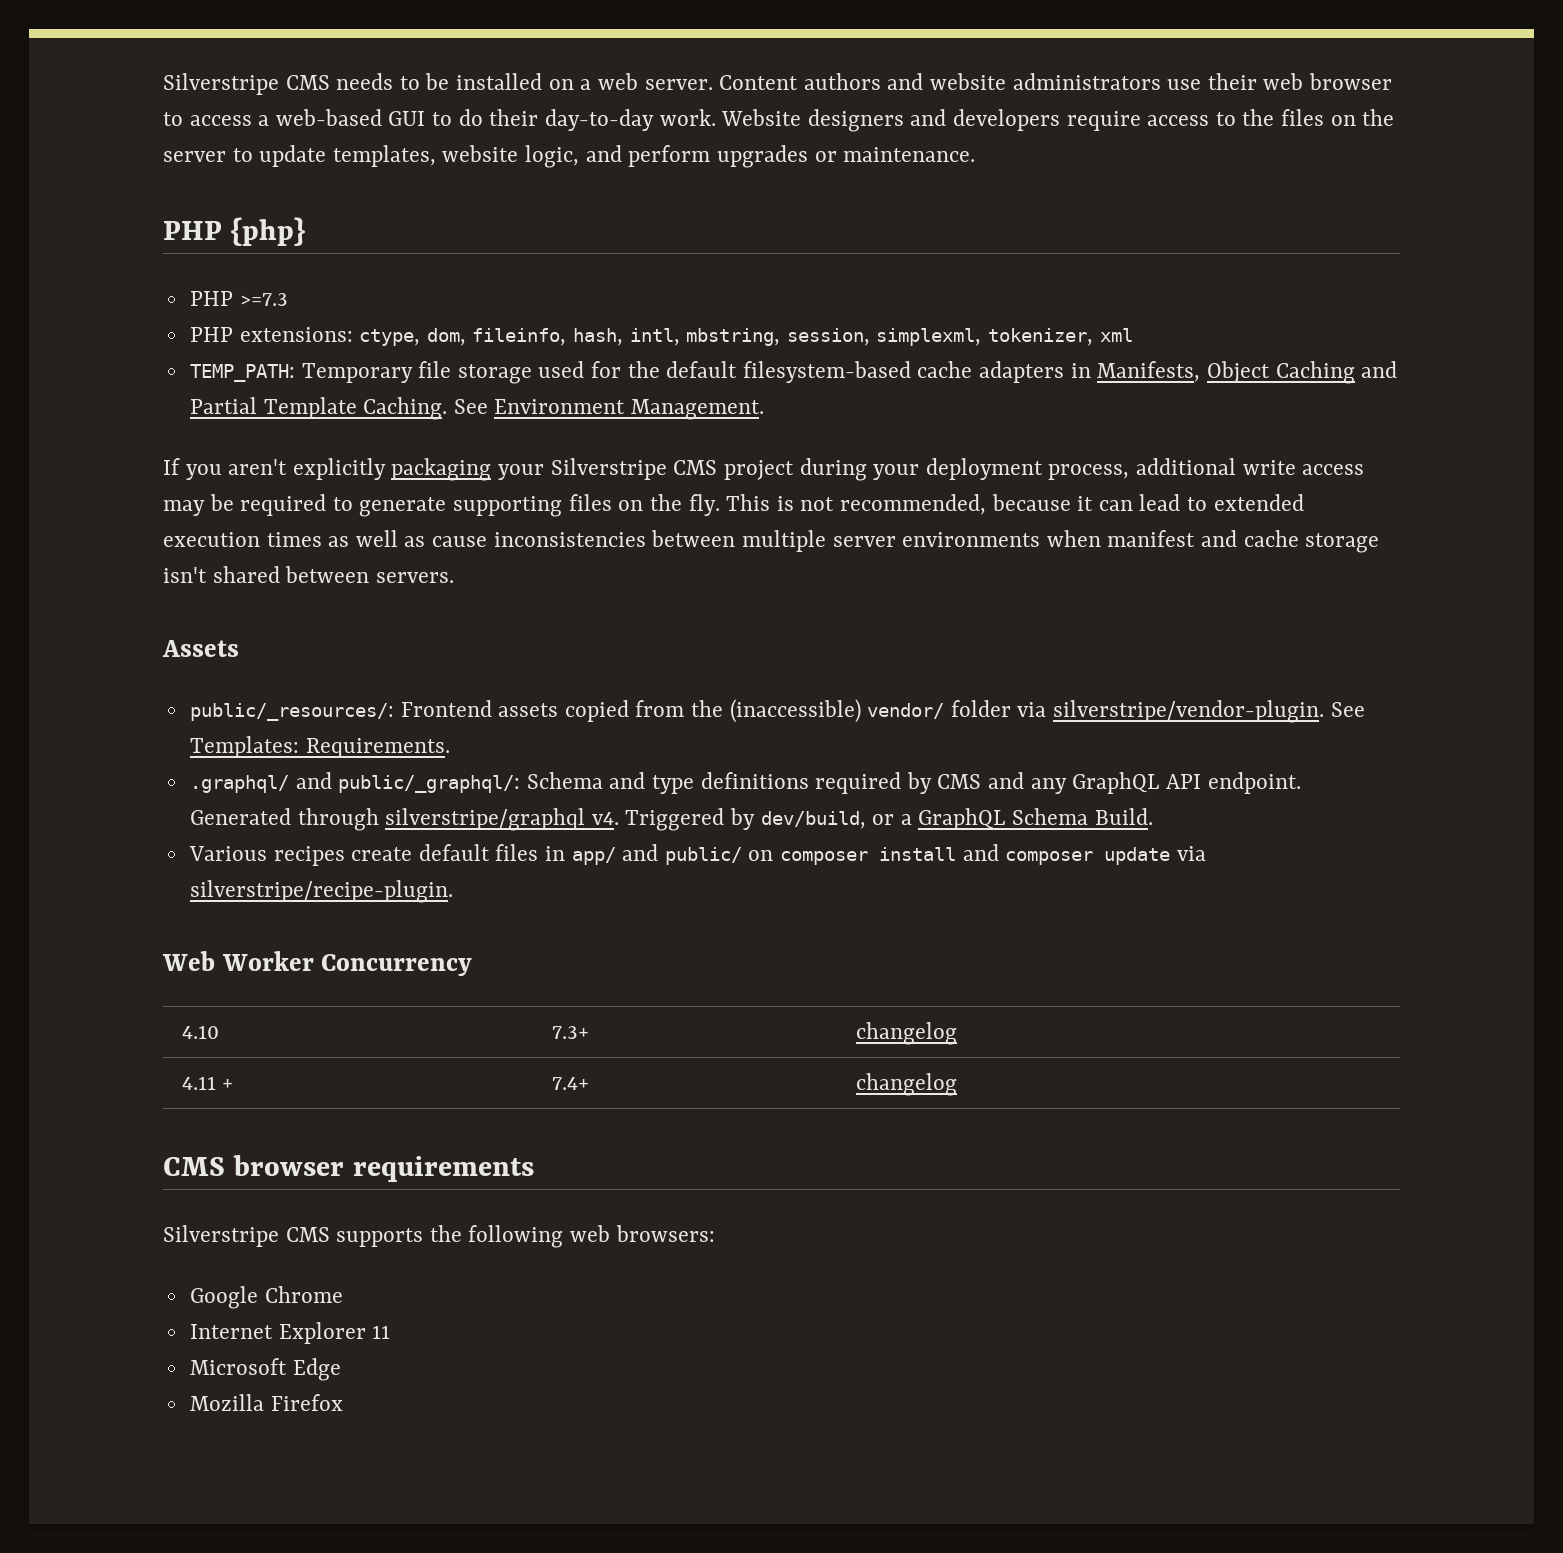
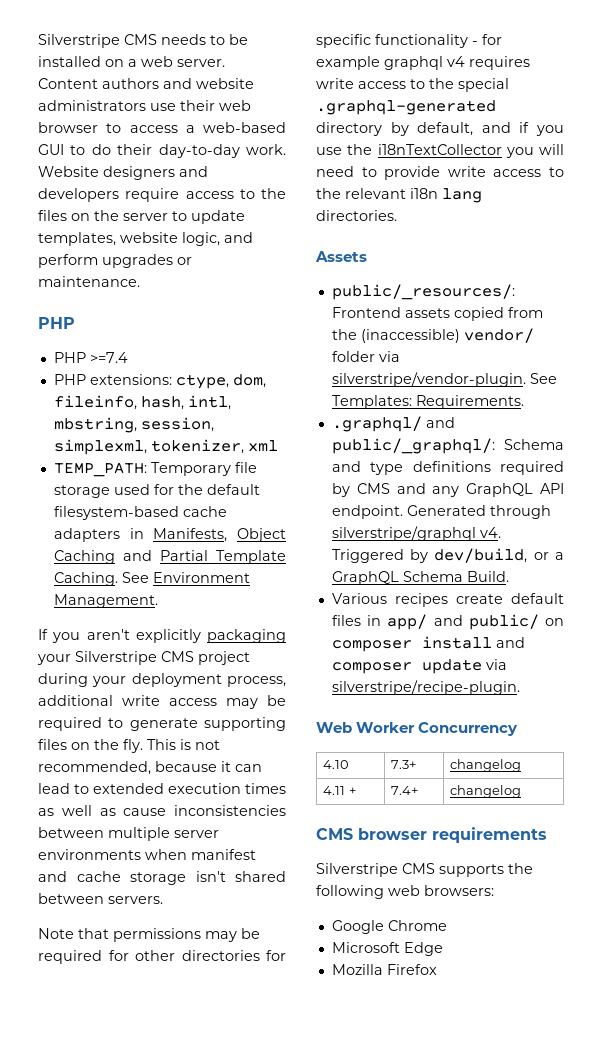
  Website designers and developers require access to the files on the server to update templates, website logic, and perform upgrades or maintenance.
- PHP {php}
- PHP >=7.3
+ PHP
+ PHP >=7.4
+ Note that permissions may be required for other directories for specific functionality - for example graphql v4 requires write access to the special .graphql-generated directory by default, and if you use the i18nTextCollector you will need to provide write access to the relevant i18n lang directories.
- Internet Explorer 11

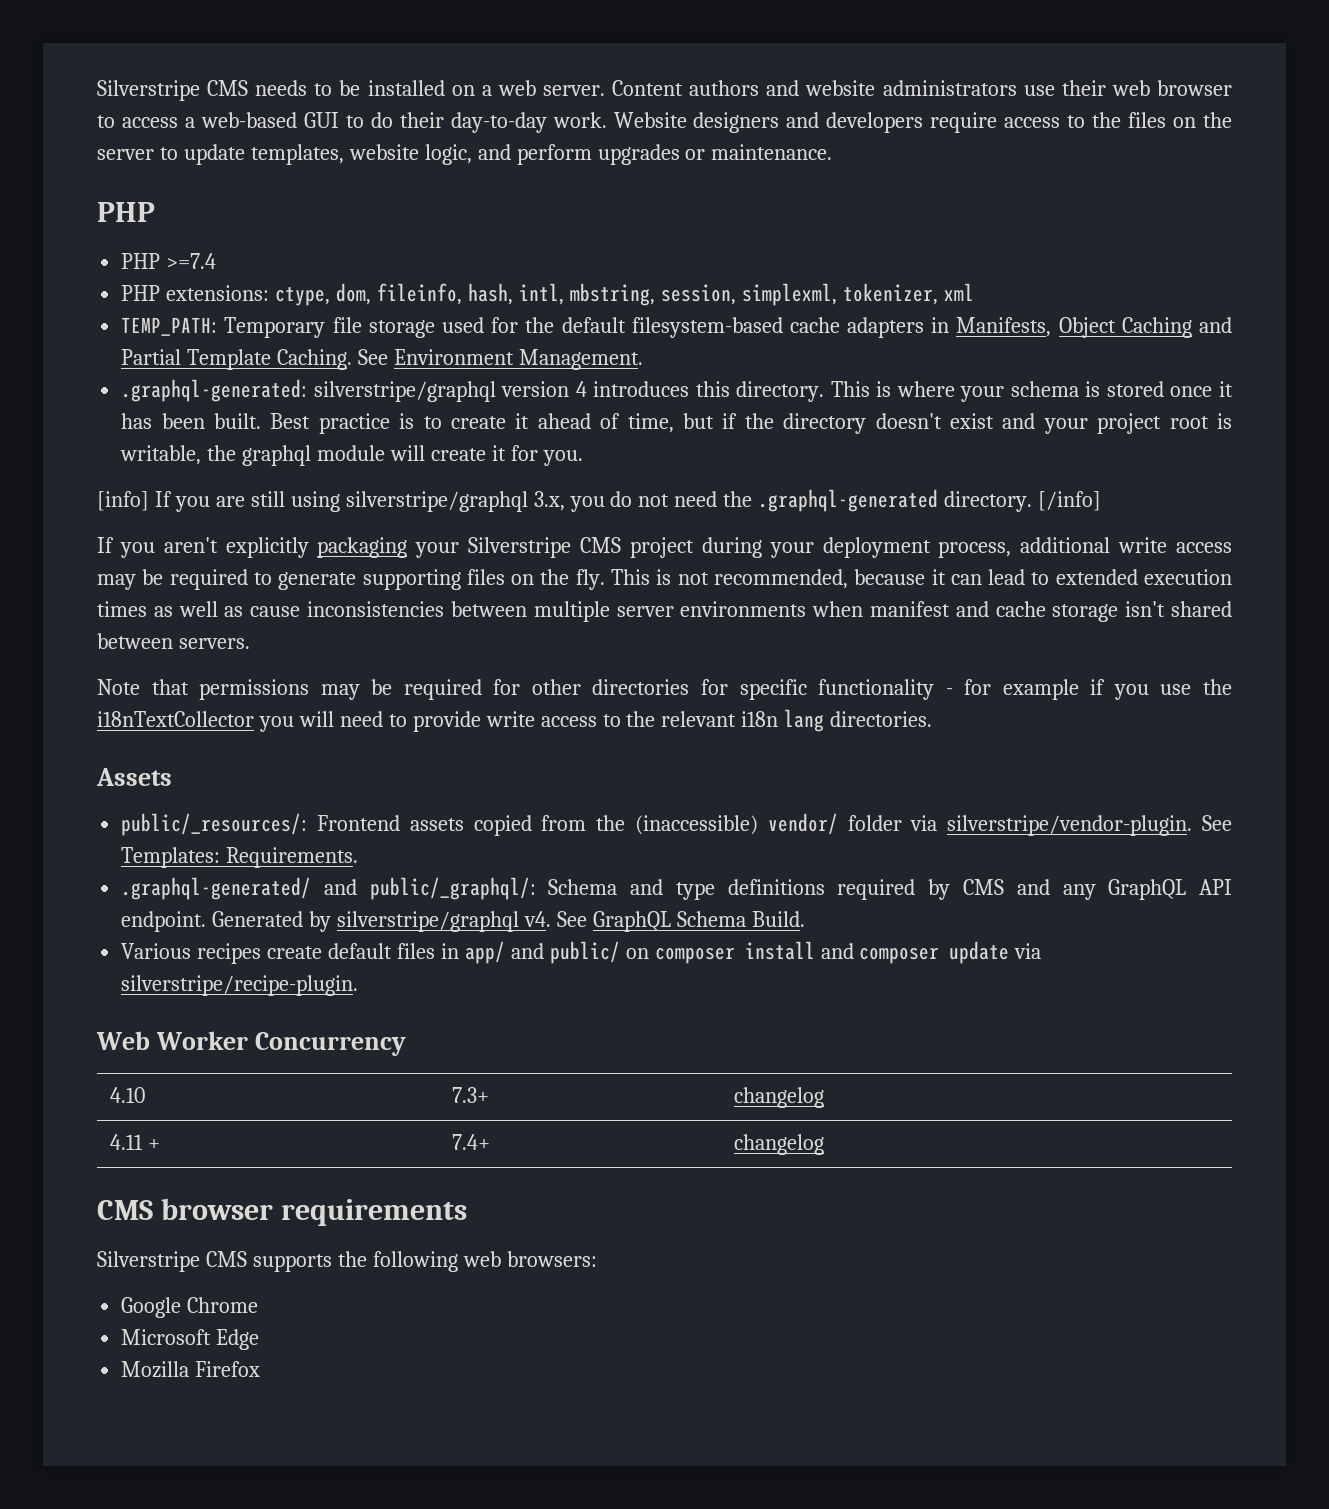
+ .graphql-generated: silverstripe/graphql version 4 introduces this directory. This is where your schema is stored once it has been built. Best practice is to create it ahead of time, but if the directory doesn't exist and your project root is writable, the graphql module will create it for you.
+ [info] If you are still using silverstripe/graphql 3.x, you do not need the .graphql-generated directory. [/info]
- Note that permissions may be required for other directories for specific functionality - for example graphql v4 requires write access to the special .graphql-generated directory by default, and if you use the i18nTextCollector you will need to provide write access to the relevant i18n lang directories.
+ Note that permissions may be required for other directories for specific functionality - for example if you use the i18nTextCollector you will need to provide write access to the relevant i18n lang directories.
- .graphql/ and public/_graphql/: Schema and type definitions required by CMS and any GraphQL API endpoint.
+ .graphql-generated/ and public/_graphql/: Schema and type definitions required by CMS and any GraphQL API endpoint.
- Generated through silverstripe/graphql v4.
+ Generated by silverstripe/graphql v4.
- Triggered by dev/build, or a GraphQL Schema Build.
+ See GraphQL Schema Build.

